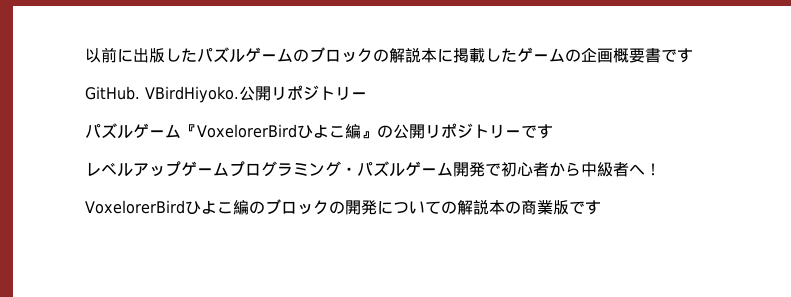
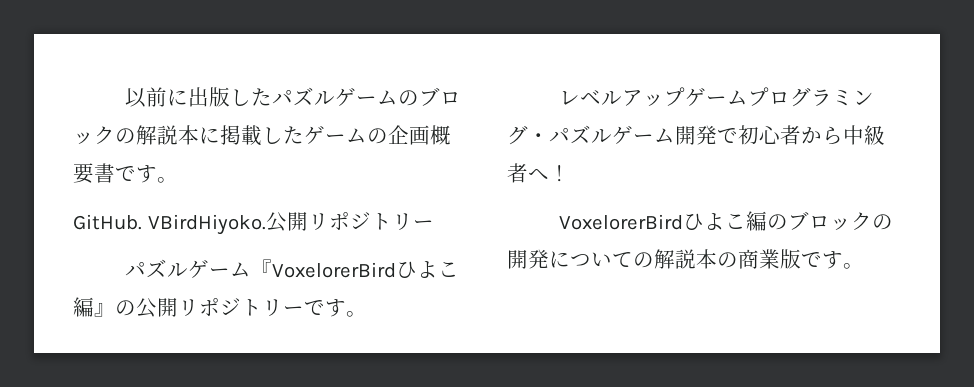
- 以前に出版したパズルゲームのブロックの解説本に掲載したゲームの企画概要書です
+ 以前に出版したパズルゲームのブロックの解説本に掲載したゲームの企画概要書です。
- パズルゲーム『VoxelorerBirdひよこ編』の公開リポジトリーです
+ パズルゲーム『VoxelorerBirdひよこ編』の公開リポジトリーです。
- VoxelorerBirdひよこ編のブロックの開発についての解説本の商業版です
+ VoxelorerBirdひよこ編のブロックの開発についての解説本の商業版です。

